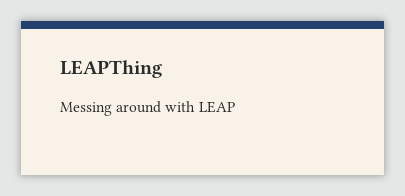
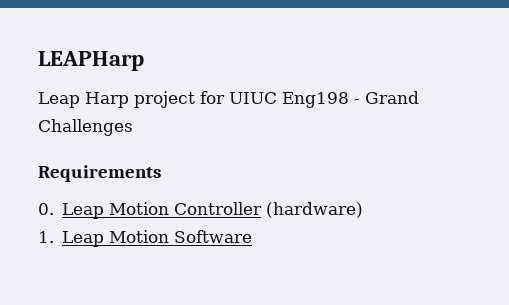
- LEAPThing
- Messing around with LEAP
+ LEAPHarp
+ Leap Harp project for UIUC Eng198 - Grand Challenges
+ Requirements
+ 0. Leap Motion Controller (hardware)
+ 1. Leap Motion Software

